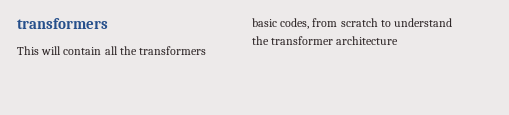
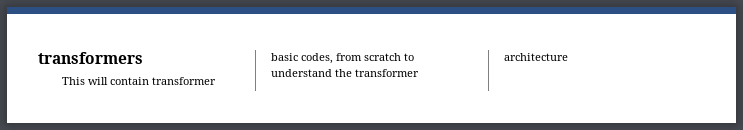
- This will contain all the transformers basic codes, from scratch to understand the transformer architecture
+ This will contain transformer basic codes, from scratch to understand the transformer architecture

